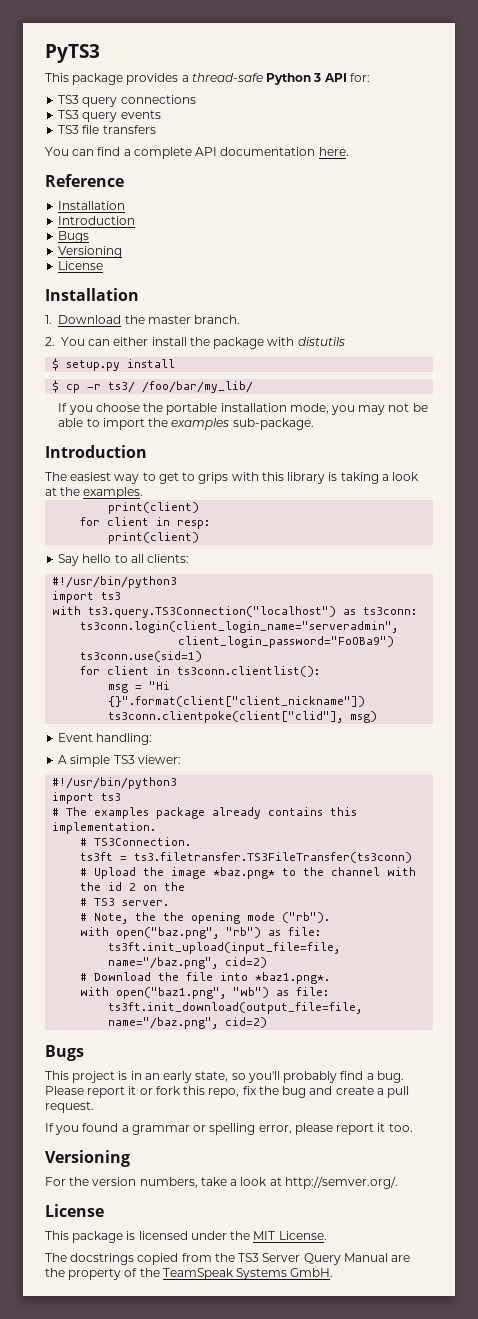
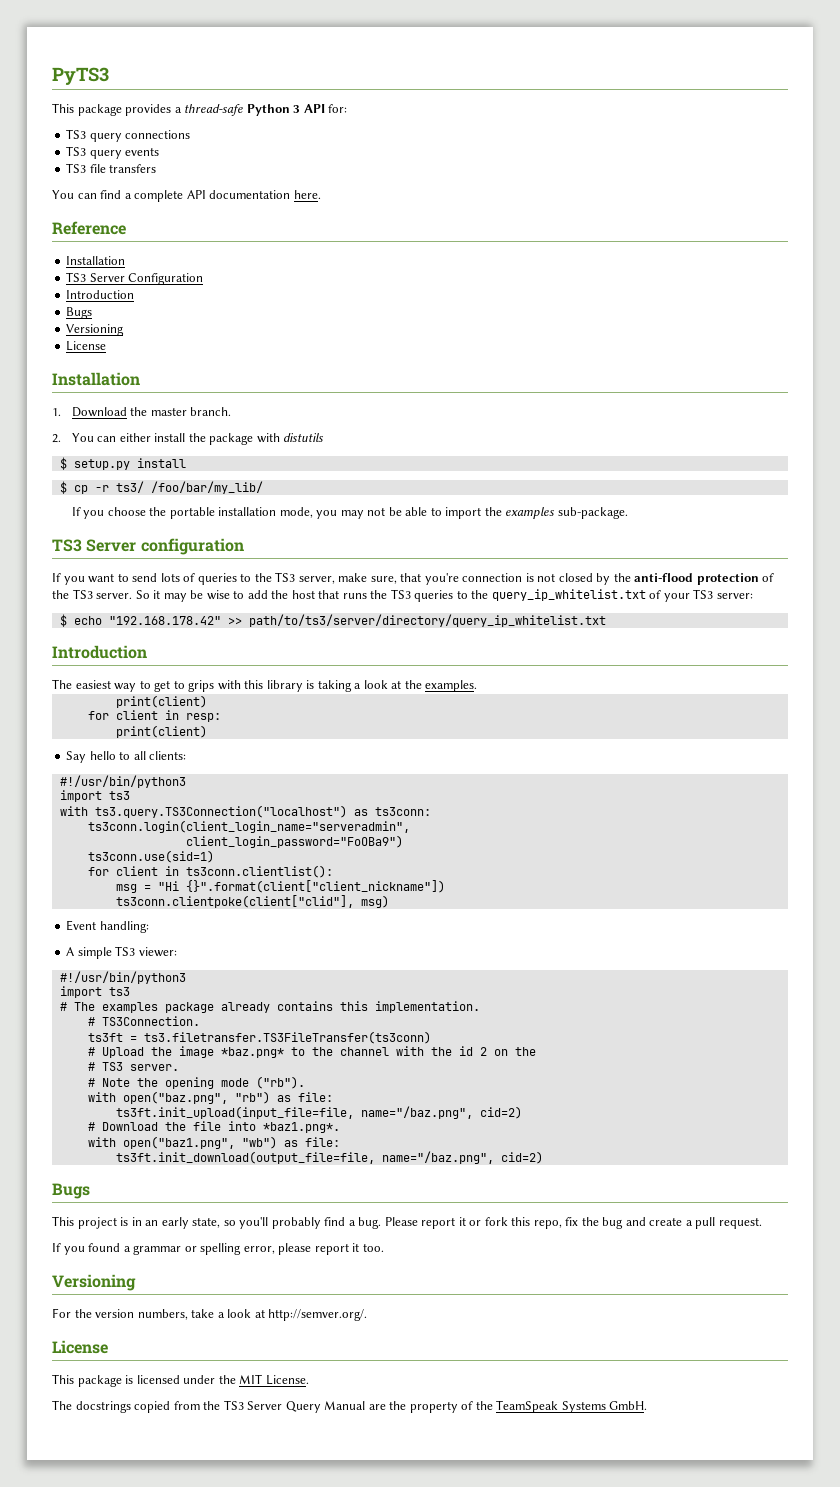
+ TS3 Server Configuration
+ TS3 Server configuration
+ If you want to send lots of queries to the TS3 server, make sure, that you're connection is not closed by the anti-flood protection of the TS3 server. So it may be wise to add the host that runs the TS3 queries to the query_ip_whitelist.txt of your TS3 server:
+ $ echo "192.168.178.42" >> path/to/ts3/server/directory/query_ip_whitelist.txt
- # Note, the the opening mode ("rb").
+ # Note the opening mode ("rb").

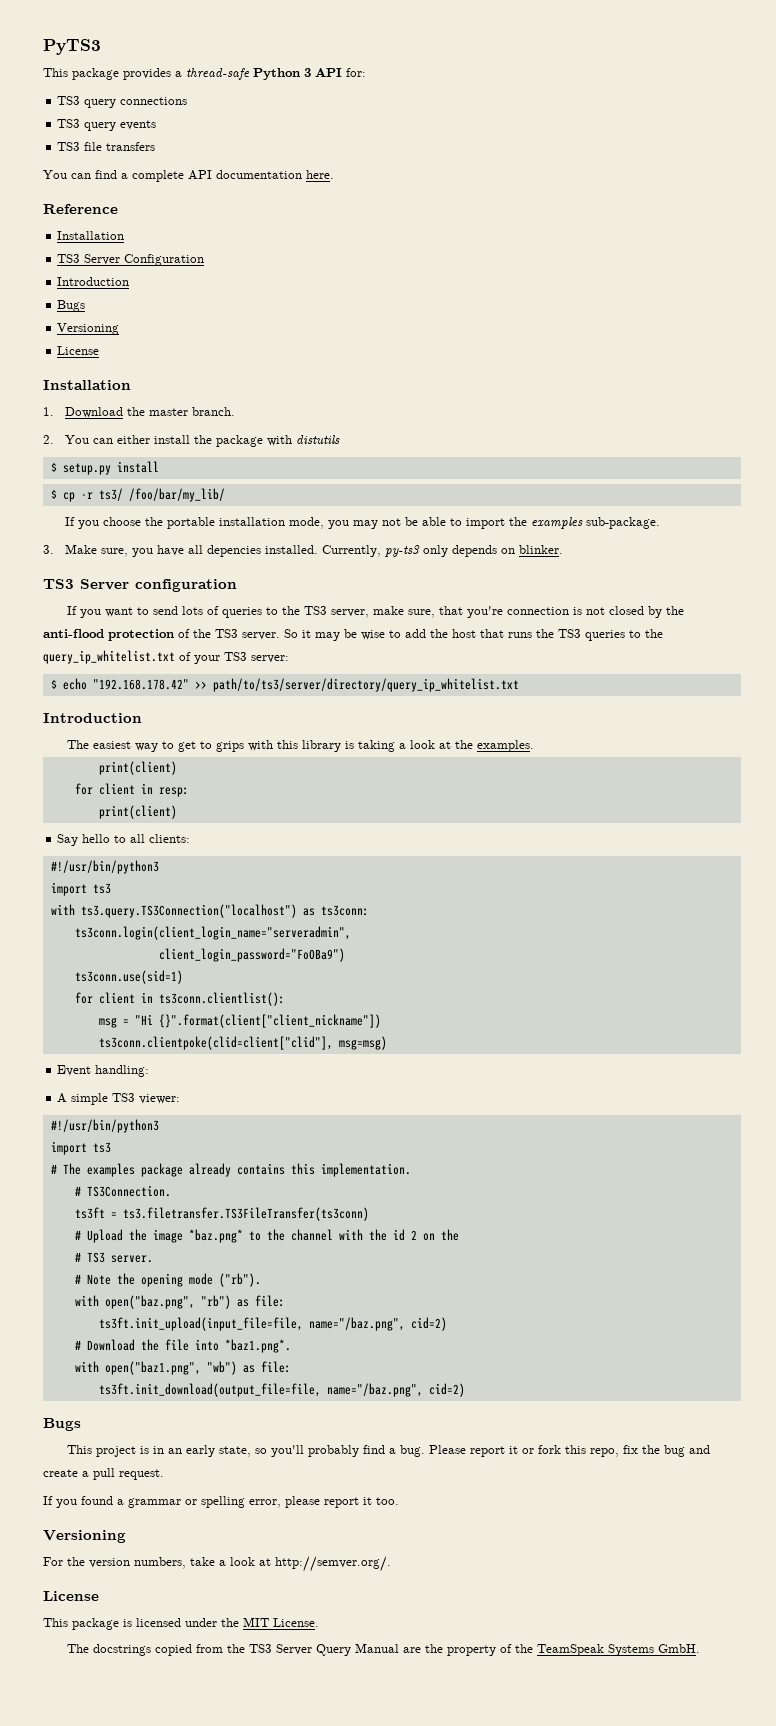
+ 3. Make sure, you have all depencies installed. Currently, py-ts3 only depends on blinker.
- ts3conn.clientpoke(client["clid"], msg)
+ ts3conn.clientpoke(clid=client["clid"], msg=msg)

